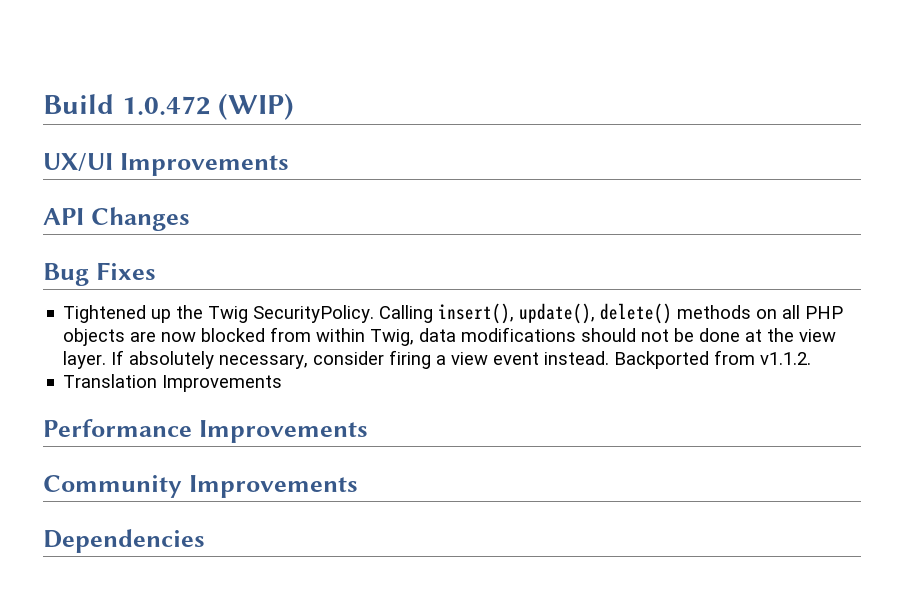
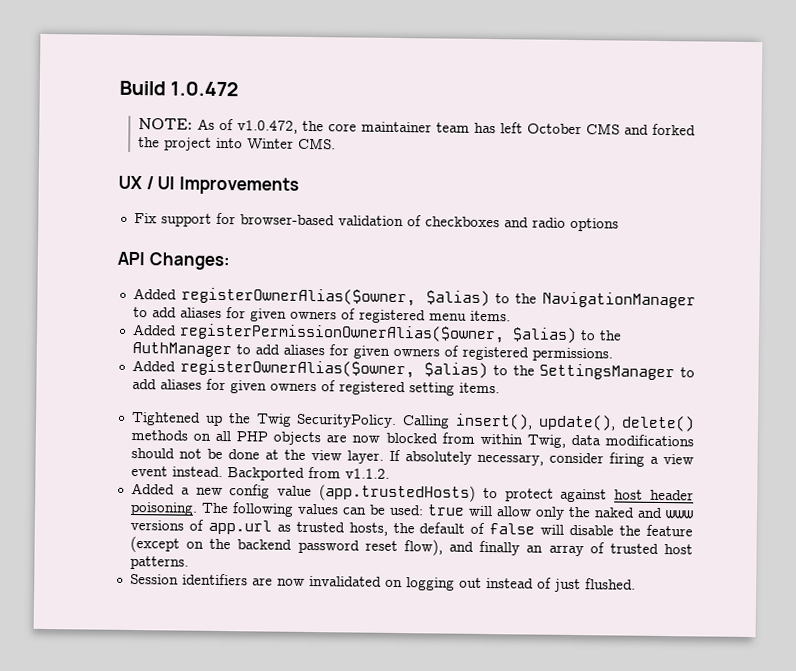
- Build 1.0.472 (WIP)
- UX/UI Improvements
- API Changes
- Bug Fixes
+ Build 1.0.472
+ NOTE: As of v1.0.472, the core maintainer team has left October CMS and forked the project into Winter CMS.
+ UX / UI Improvements
+ Fix support for browser-based validation of checkboxes and radio options
+ API Changes:
+ Added registerOwnerAlias($owner, $alias) to the NavigationManager to add aliases for given owners of registered menu items.
+ Added registerPermissionOwnerAlias($owner, $alias) to the AuthManager to add aliases for given owners of registered permissions.
+ Added registerOwnerAlias($owner, $alias) to the SettingsManager to add aliases for given owners of registered setting items.
- Translation Improvements
- Performance Improvements
- Community Improvements
- Dependencies
+ Added a new config value (app.trustedHosts) to protect against host header poisoning. The following values can be used: true will allow only the naked and www versions of app.url as trusted hosts, the default of false will disable the feature (except on the backend password reset flow), and finally an array of trusted host patterns.
+ Session identifiers are now invalidated on logging out instead of just flushed.

